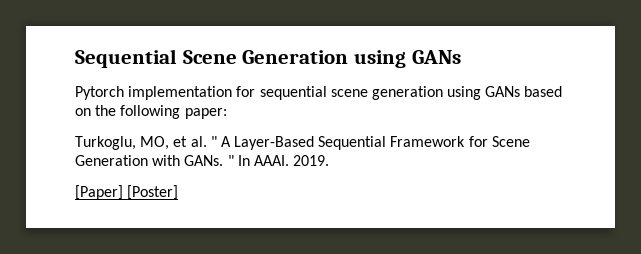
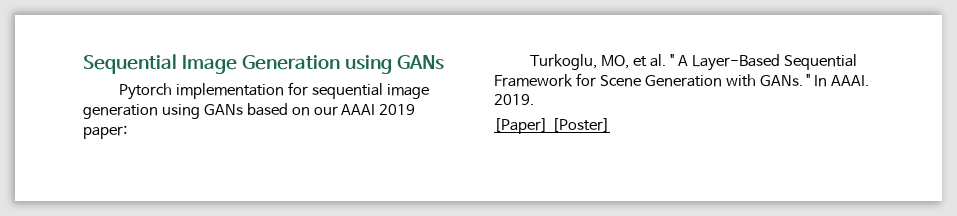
- Sequential Scene Generation using GANs
+ Sequential Image Generation using GANs
- Pytorch implementation for sequential scene generation using GANs based on the following paper:
+ Pytorch implementation for sequential image generation using GANs based on our AAAI 2019 paper:

